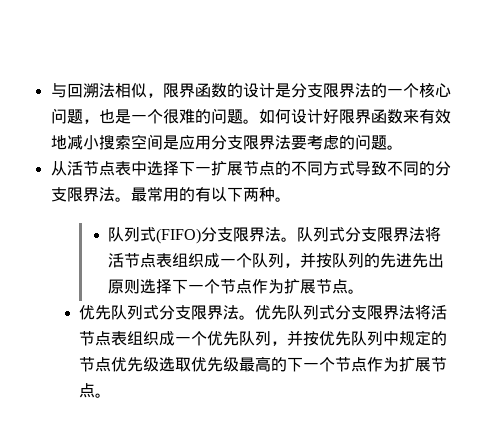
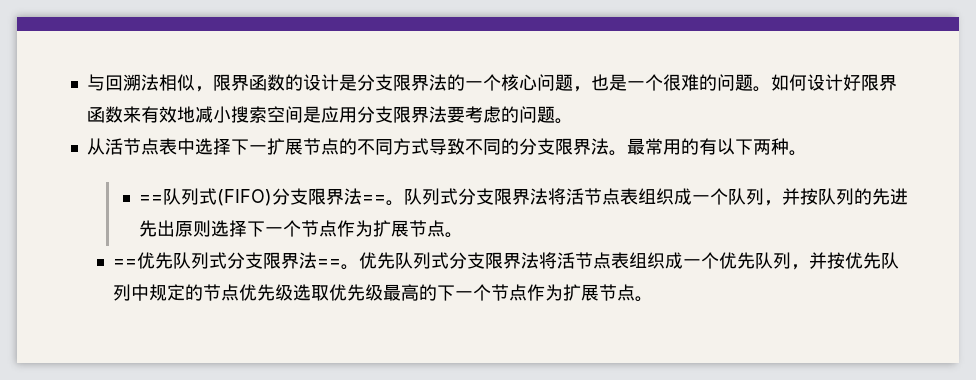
- 队列式(FIFO)分支限界法。
+ ==队列式(FIFO)分支限界法==。
- 优先队列式分支限界法。
+ ==优先队列式分支限界法==。

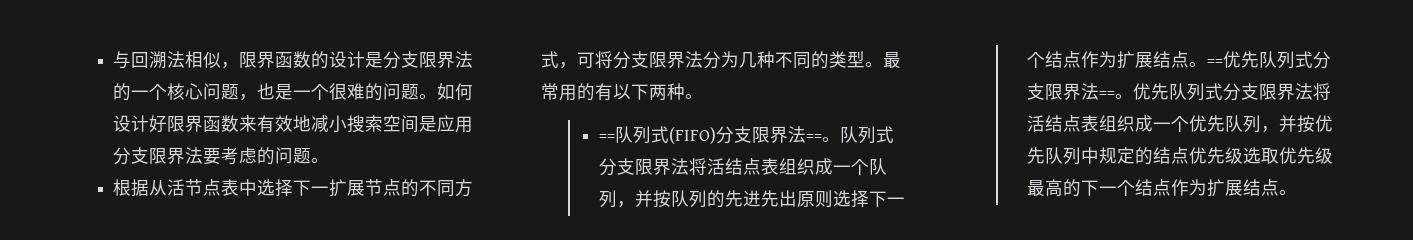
- 从活节点表中选择下一扩展节点的不同方式导致不同的分支限界法。
+ 根据从活节点表中选择下一扩展节点的不同方式，可将分支限界法分为几种不同的类型。
- 队列式分支限界法将活节点表组织成一个队列，并按队列的先进先出原则选择下一个节点作为扩展节点。
- ==优先队列式分支限界法==。
+ 队列式分支限界法将活结点表组织成一个队列，并按队列的先进先出原则选择下一个结点作为扩展结点。==优先队列式分支限界法==。
- 优先队列式分支限界法将活节点表组织成一个优先队列，并按优先队列中规定的节点优先级选取优先级最高的下一个节点作为扩展节点。
+ 优先队列式分支限界法将活结点表组织成一个优先队列，并按优先队列中规定的结点优先级选取优先级最高的下一个结点作为扩展结点。

